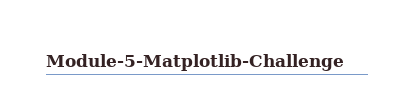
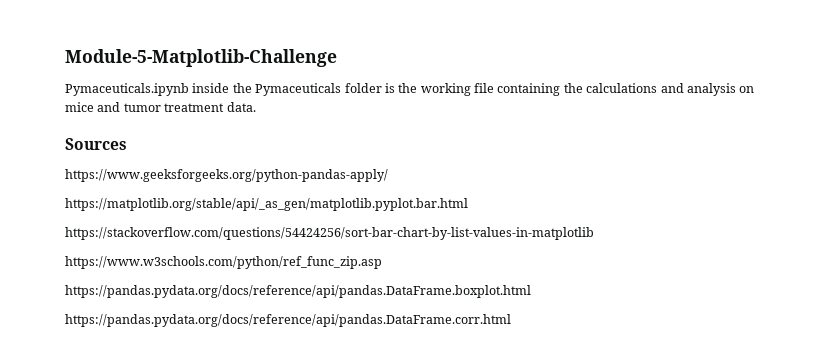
+ Pymaceuticals.ipynb inside the Pymaceuticals folder is the working file containing the calculations and analysis on mice and tumor treatment data.
+ Sources
+ https://www.geeksforgeeks.org/python-pandas-apply/
+ https://matplotlib.org/stable/api/_as_gen/matplotlib.pyplot.bar.html
+ https://stackoverflow.com/questions/54424256/sort-bar-chart-by-list-values-in-matplotlib
+ https://www.w3schools.com/python/ref_func_zip.asp
+ https://pandas.pydata.org/docs/reference/api/pandas.DataFrame.boxplot.html
+ https://pandas.pydata.org/docs/reference/api/pandas.DataFrame.corr.html

